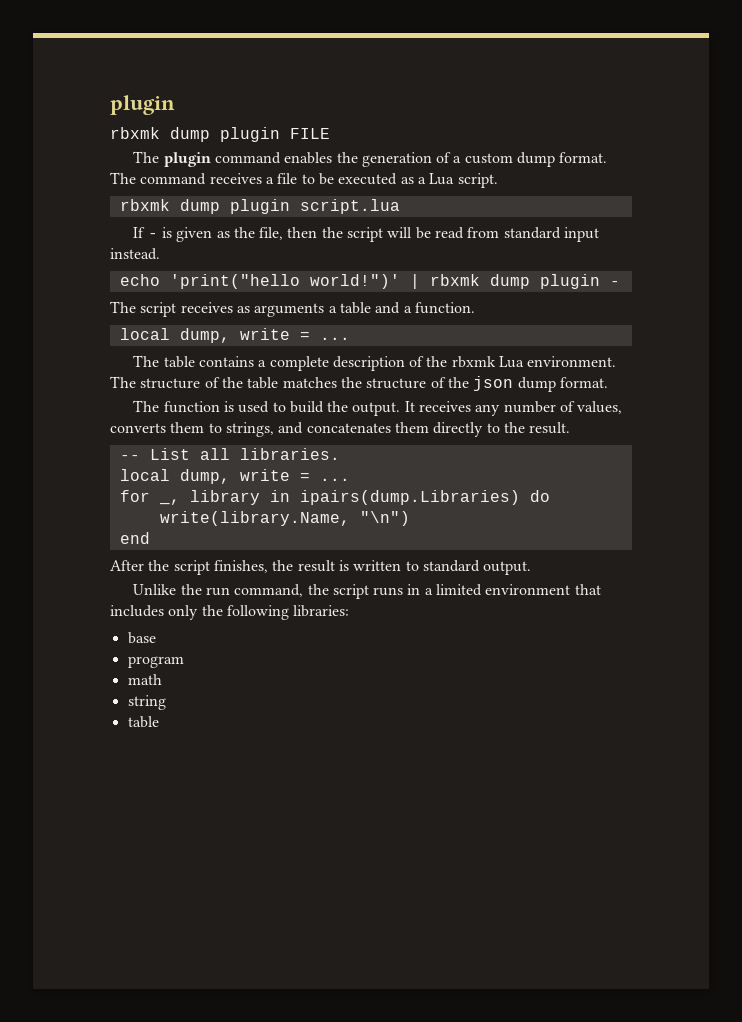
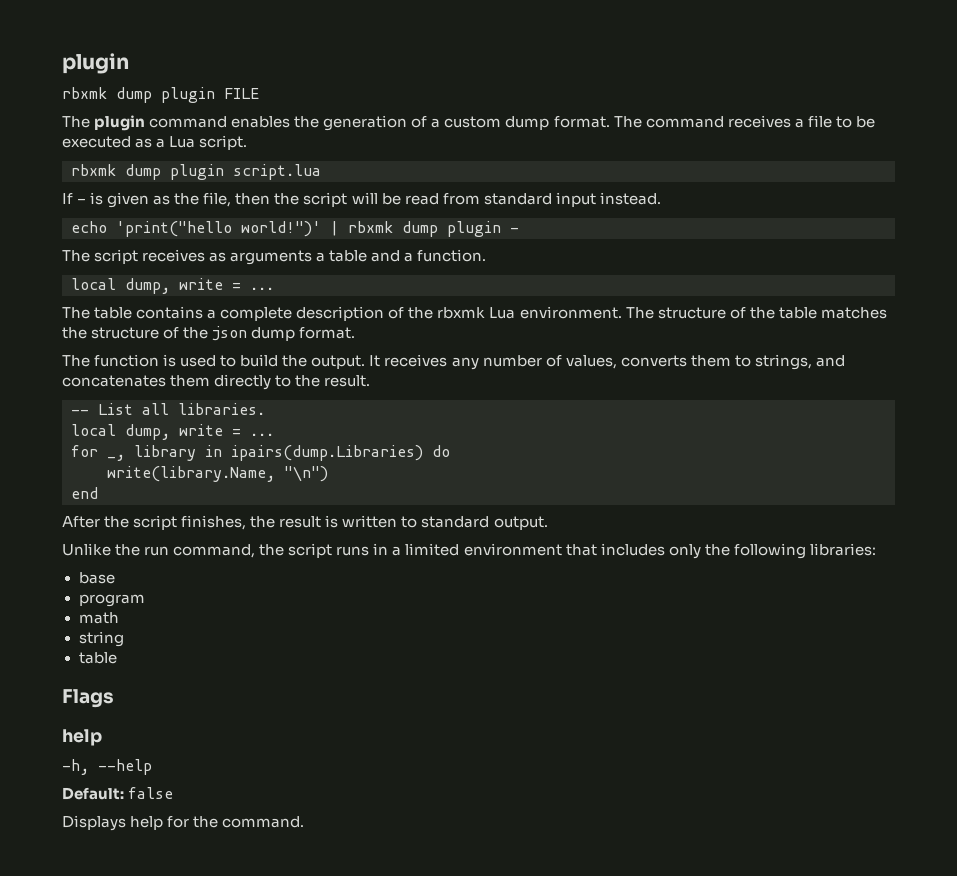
+ Flags
+ help
+ -h, --help
+ Default: false
+ Displays help for the command.

